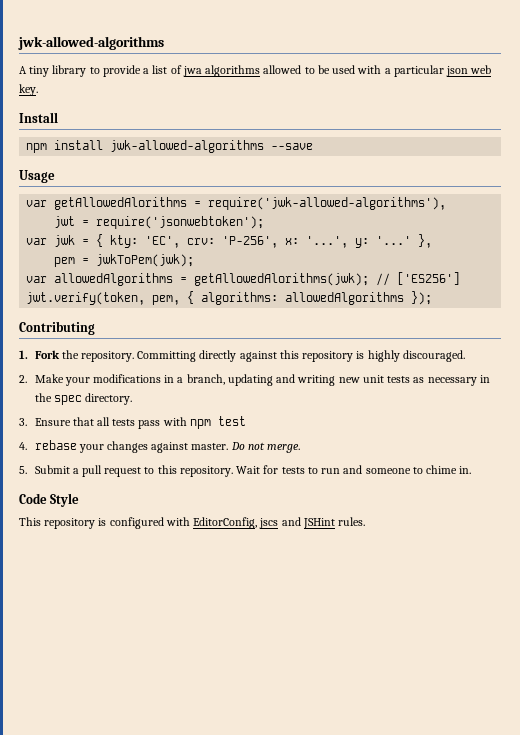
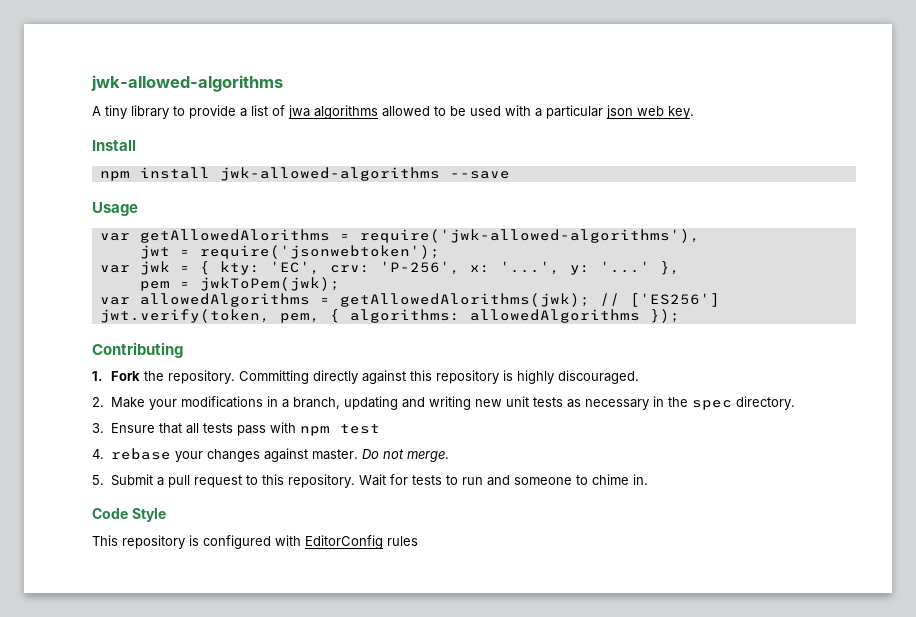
- This repository is configured with EditorConfig, jscs and JSHint rules.
+ This repository is configured with EditorConfig rules

